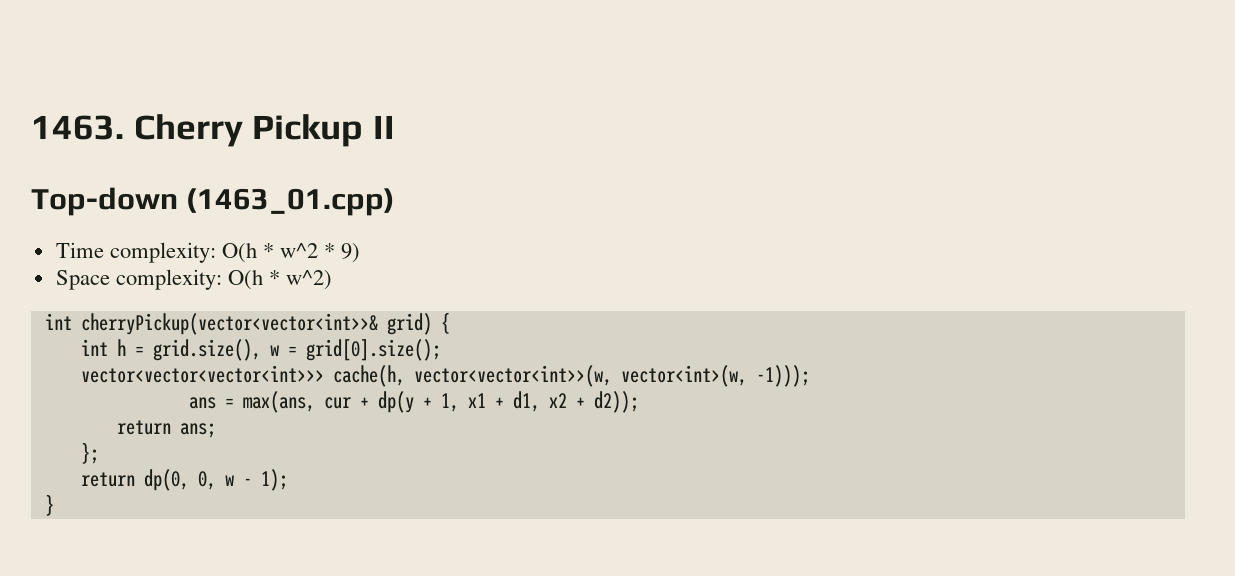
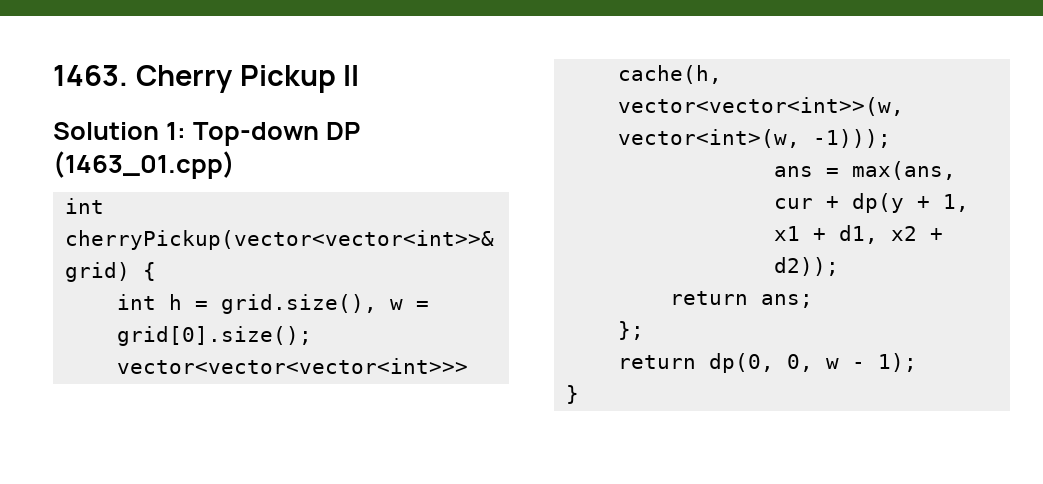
- Top-down (1463_01.cpp)
- Time complexity: O(h * w^2 * 9)
- Space complexity: O(h * w^2)
+ Solution 1: Top-down DP (1463_01.cpp)

